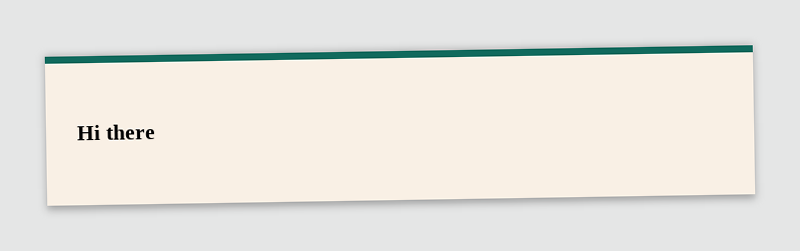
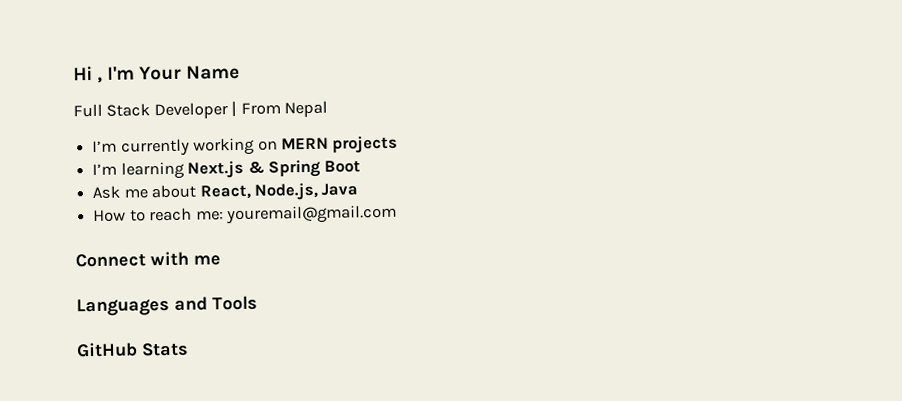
- Hi there
+ Hi , I'm Your Name
+ Full Stack Developer | From Nepal
+ I’m currently working on MERN projects
+ I’m learning Next.js & Spring Boot
+ Ask me about React, Node.js, Java
+ How to reach me: youremail@gmail.com
+ Connect with me
+ Languages and Tools
+ GitHub Stats

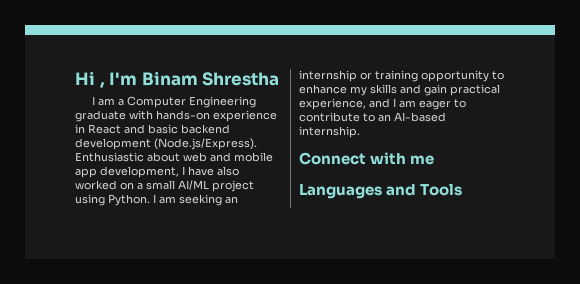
- Hi , I'm Your Name
- Full Stack Developer | From Nepal
- I’m currently working on MERN projects
- I’m learning Next.js & Spring Boot
- Ask me about React, Node.js, Java
- How to reach me: youremail@gmail.com
+ Hi , I'm Binam Shrestha
+ I am a Computer Engineering graduate with hands-on experience in React and basic backend development (Node.js/Express). Enthusiastic about web and mobile app development, I have also worked on a small AI/ML project using Python. I am seeking an internship or training opportunity to enhance my skills and gain practical experience, and I am eager to contribute to an AI-based internship.
- GitHub Stats

